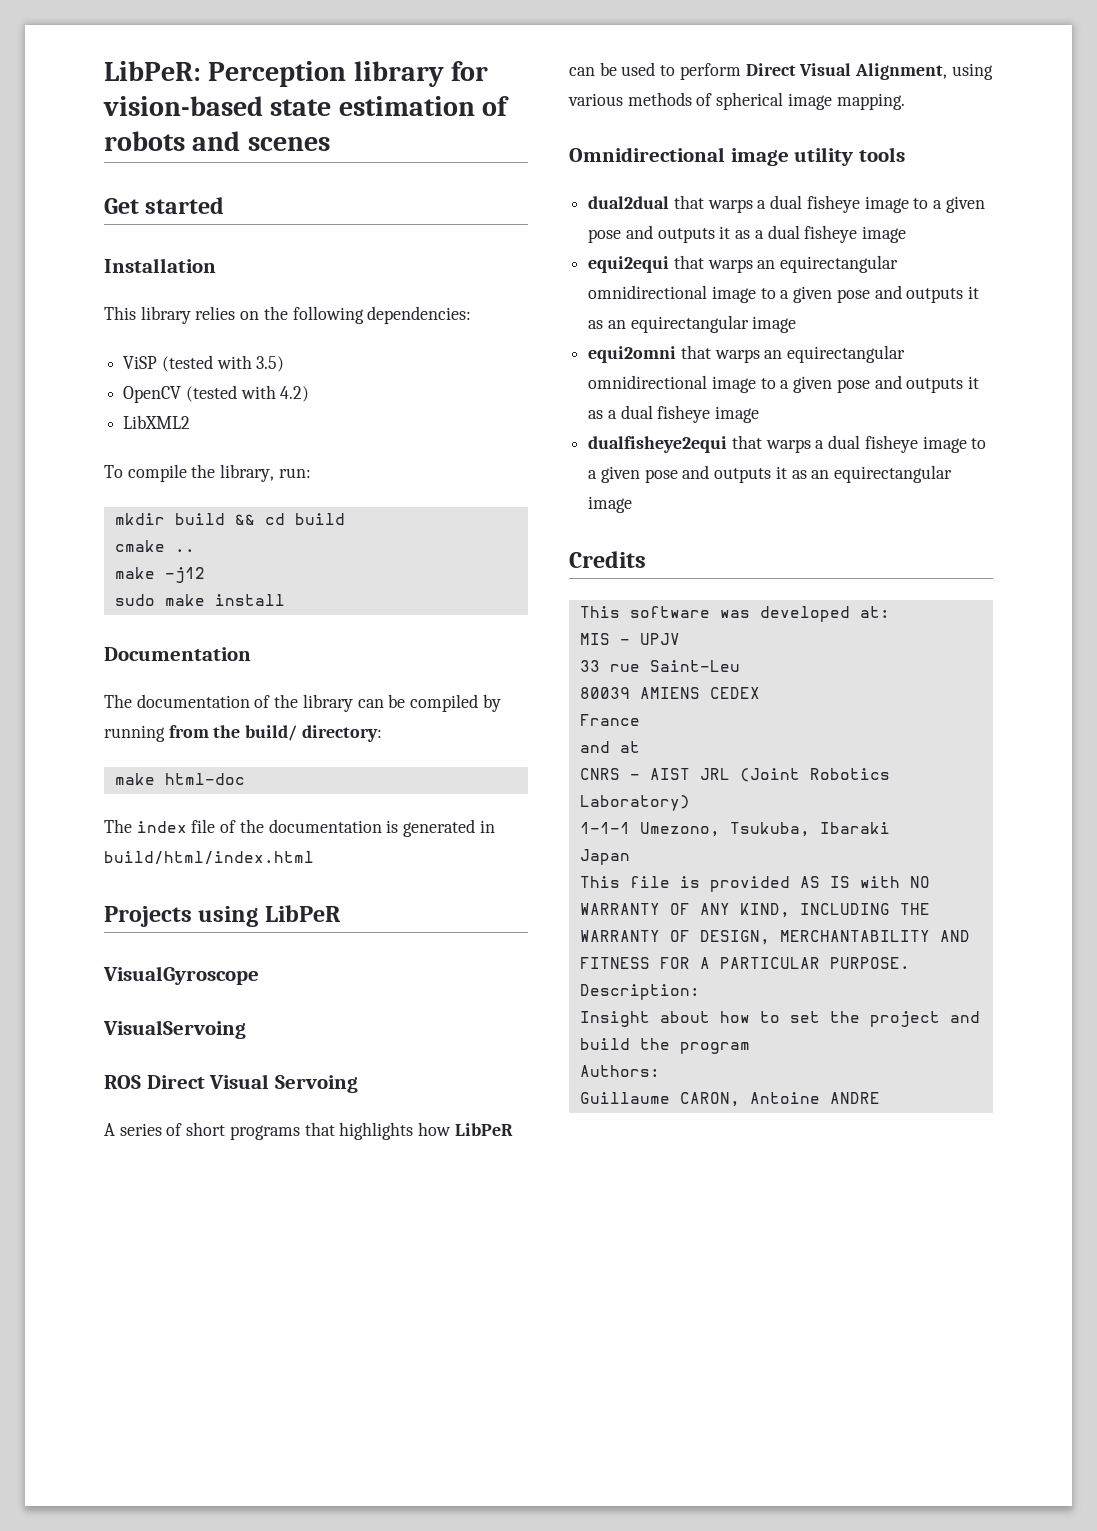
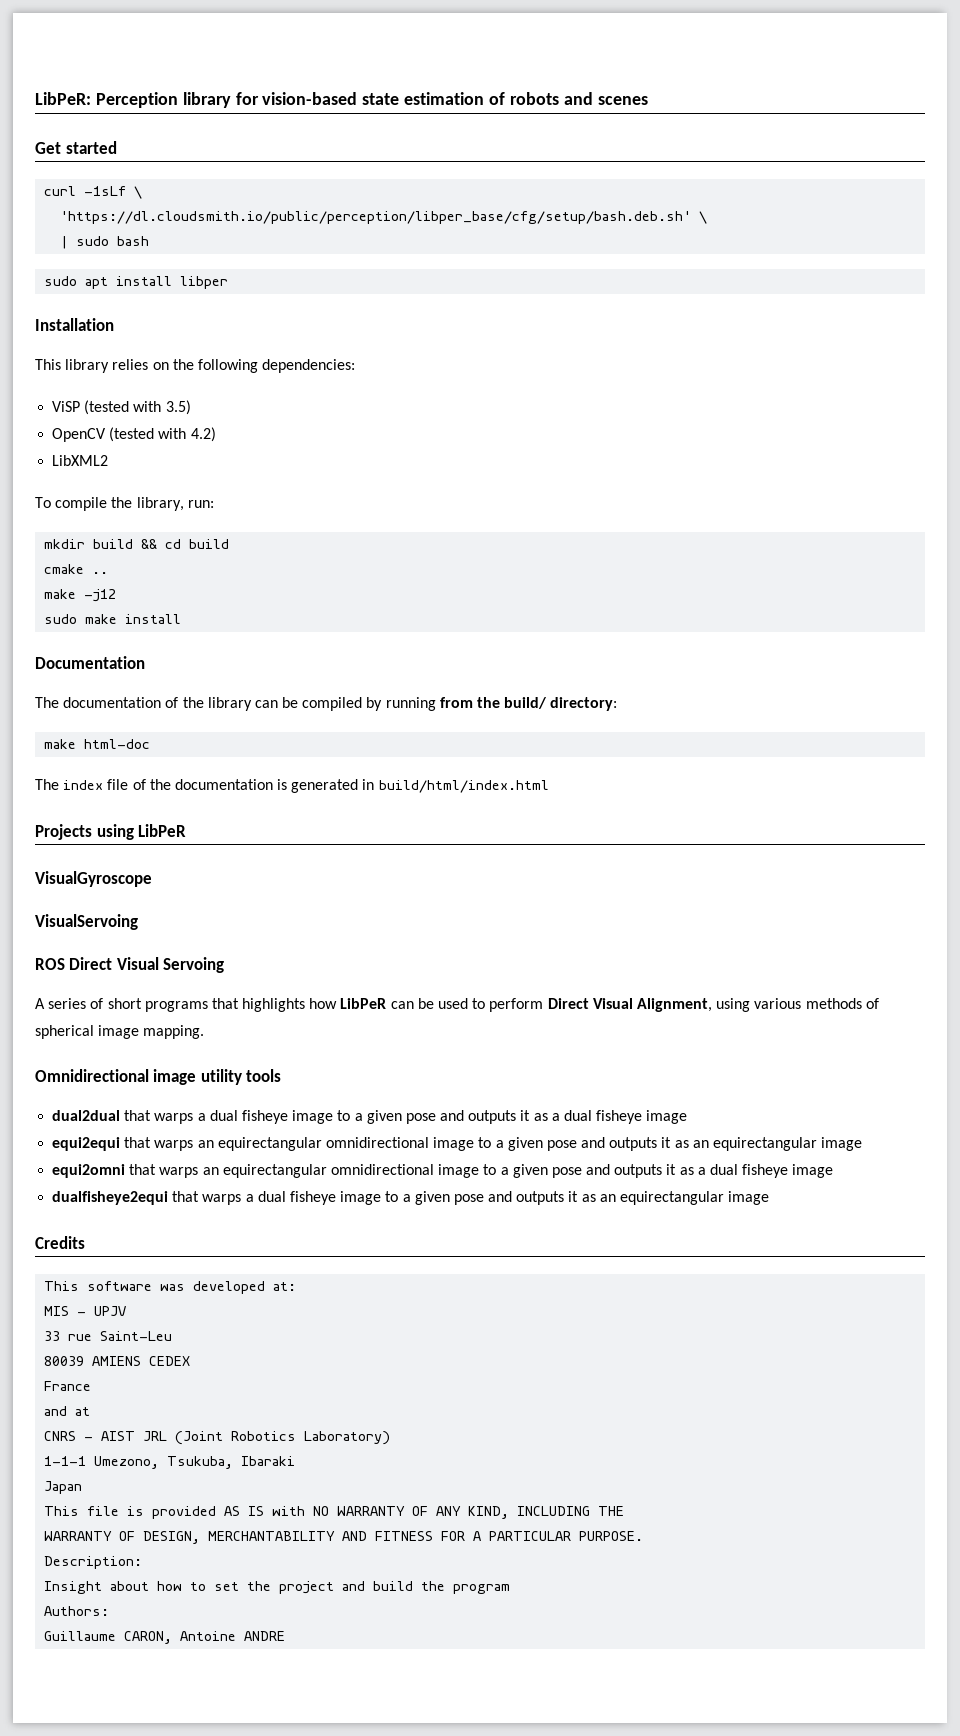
+ curl -1sLf \
+ 'https://dl.cloudsmith.io/public/perception/libper_base/cfg/setup/bash.deb.sh' \
+ | sudo bash
+ sudo apt install libper

